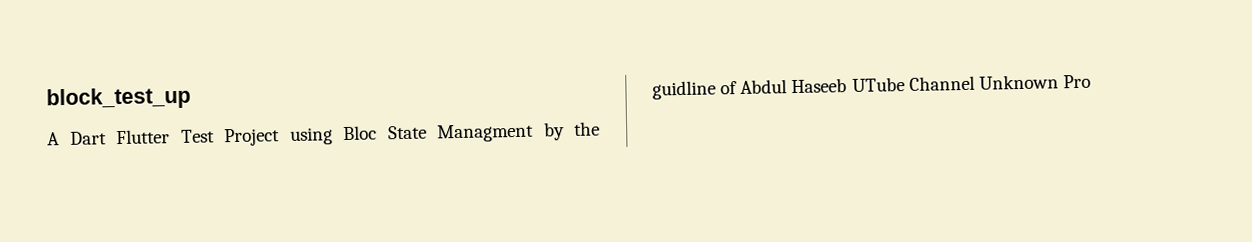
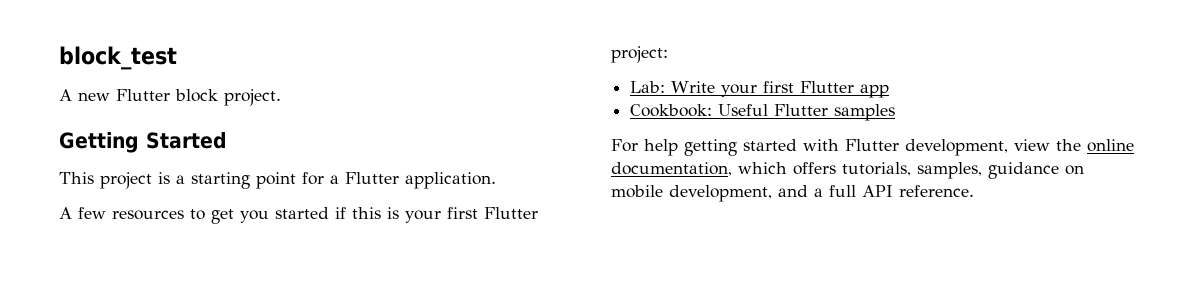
- block_test_up
- A Dart Flutter Test Project using Bloc State Managment by the guidline of Abdul Haseeb UTube Channel Unknown Pro
+ block_test
+ A new Flutter block project.
+ Getting Started
+ This project is a starting point for a Flutter application.
+ A few resources to get you started if this is your first Flutter project:
+ Lab: Write your first Flutter app
+ Cookbook: Useful Flutter samples
+ For help getting started with Flutter development, view the online documentation, which offers tutorials, samples, guidance on mobile development, and a full API reference.

